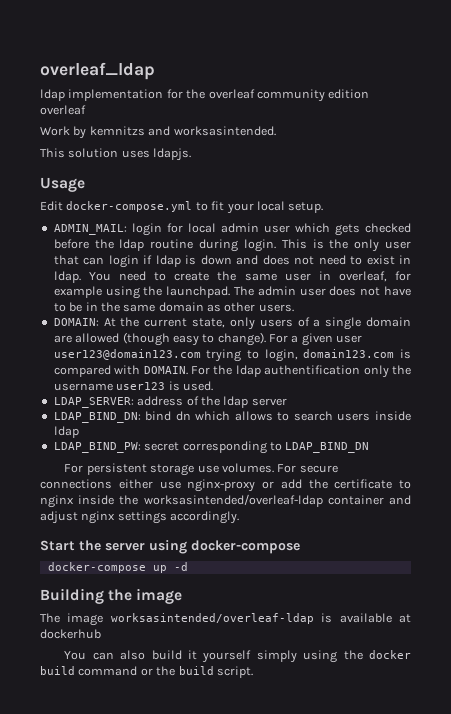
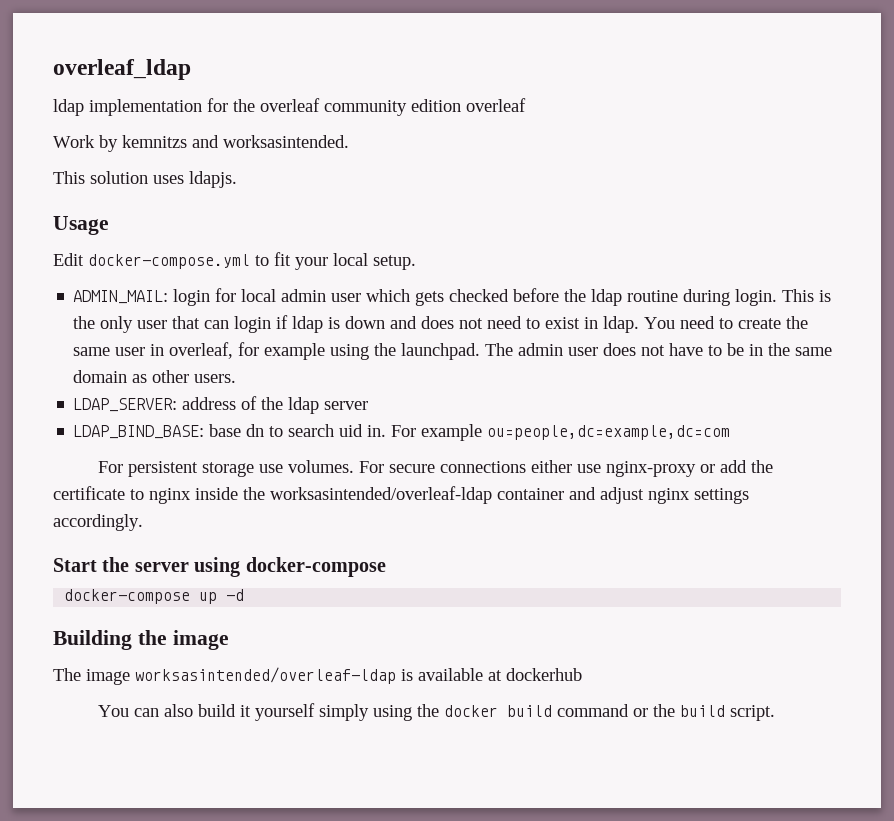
- DOMAIN: At the current state, only users of a single domain are allowed (though easy to change). For a given user user123@domain123.com trying to login, domain123.com is compared with DOMAIN. For the ldap authentification only the username user123 is used.
- LDAP_BIND_DN: bind dn which allows to search users inside ldap
- LDAP_BIND_PW: secret corresponding to LDAP_BIND_DN
+ LDAP_BIND_BASE: base dn to search uid in. For example ou=people,dc=example,dc=com

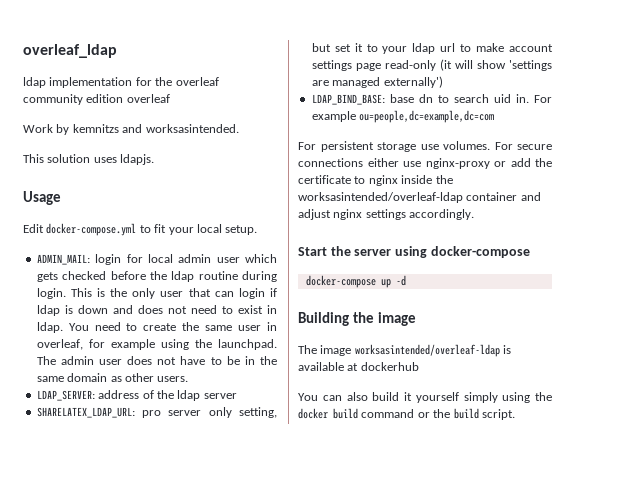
+ SHARELATEX_LDAP_URL: pro server only setting, but set it to your ldap url to make account settings page read-only (it will show 'settings are managed externally')

